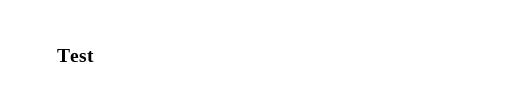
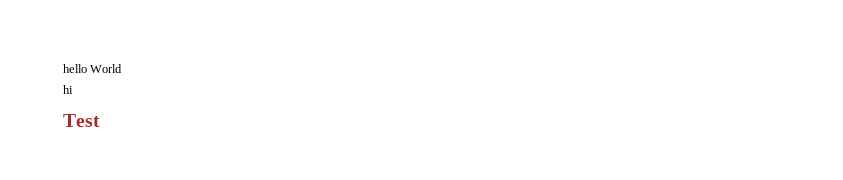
+ hello World
+ hi

